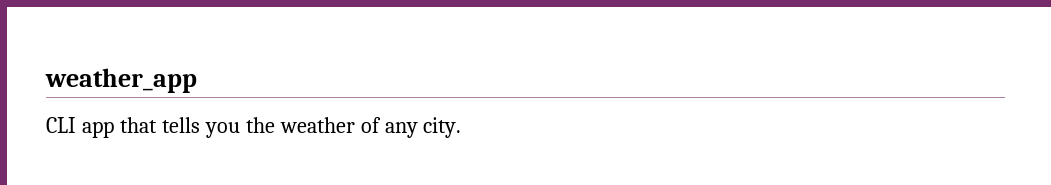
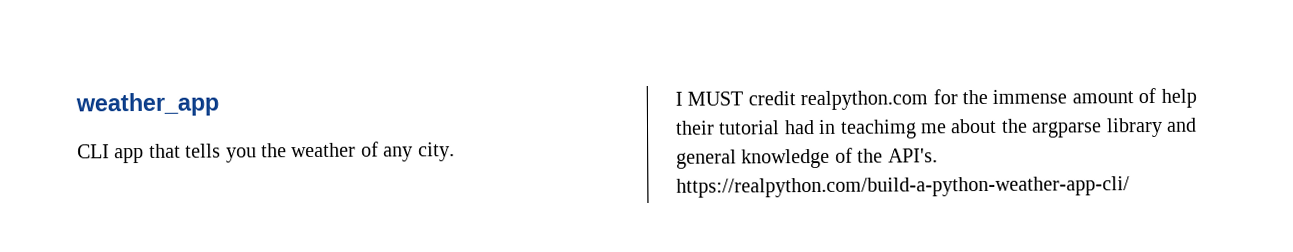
+ I MUST credit realpython.com for the immense amount of help their tutorial had in teachimg me about the argparse library and general knowledge of the API's. https://realpython.com/build-a-python-weather-app-cli/

